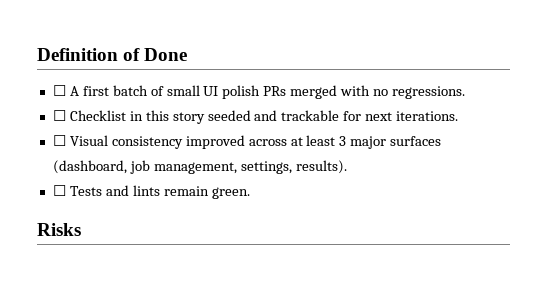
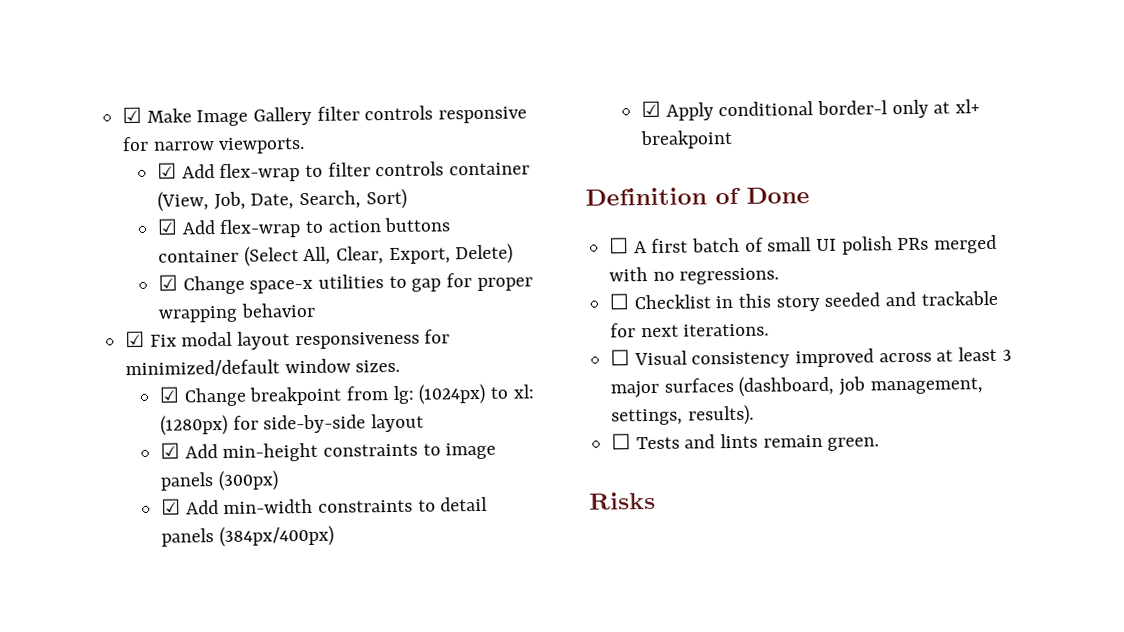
+ ☑ Make Image Gallery filter controls responsive for narrow viewports.
+ ☑ Add flex-wrap to filter controls container (View, Job, Date, Search, Sort)
+ ☑ Add flex-wrap to action buttons container (Select All, Clear, Export, Delete)
+ ☑ Change space-x utilities to gap for proper wrapping behavior
+ ☑ Fix modal layout responsiveness for minimized/default window sizes.
+ ☑ Change breakpoint from lg: (1024px) to xl: (1280px) for side-by-side layout
+ ☑ Add min-height constraints to image panels (300px)
+ ☑ Add min-width constraints to detail panels (384px/400px)
+ ☑ Apply conditional border-l only at xl+ breakpoint

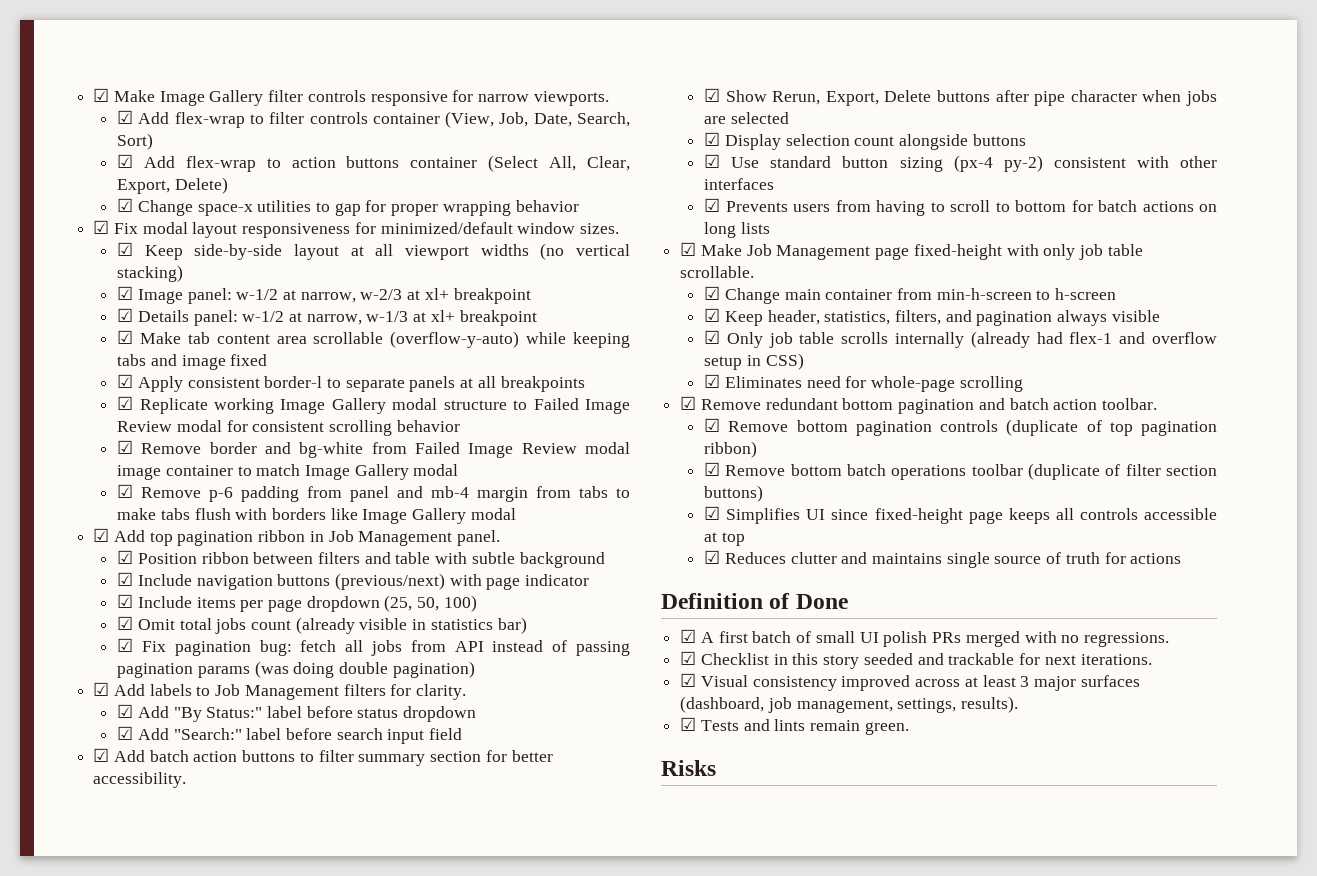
- ☑ Change breakpoint from lg: (1024px) to xl: (1280px) for side-by-side layout
- ☑ Add min-height constraints to image panels (300px)
- ☑ Add min-width constraints to detail panels (384px/400px)
- ☑ Apply conditional border-l only at xl+ breakpoint
+ ☑ Keep side-by-side layout at all viewport widths (no vertical stacking)
+ ☑ Image panel: w-1/2 at narrow, w-2/3 at xl+ breakpoint
+ ☑ Details panel: w-1/2 at narrow, w-1/3 at xl+ breakpoint
+ ☑ Make tab content area scrollable (overflow-y-auto) while keeping tabs and image fixed
+ ☑ Apply consistent border-l to separate panels at all breakpoints
+ ☑ Replicate working Image Gallery modal structure to Failed Image Review modal for consistent scrolling behavior
+ ☑ Remove border and bg-white from Failed Image Review modal image container to match Image Gallery modal
+ ☑ Remove p-6 padding from panel and mb-4 margin from tabs to make tabs flush with borders like Image Gallery modal
+ ☑ Add top pagination ribbon in Job Management panel.
+ ☑ Position ribbon between filters and table with subtle background
+ ☑ Include navigation buttons (previous/next) with page indicator
+ ☑ Include items per page dropdown (25, 50, 100)
+ ☑ Omit total jobs count (already visible in statistics bar)
+ ☑ Fix pagination bug: fetch all jobs from API instead of passing pagination params (was doing double pagination)
+ ☑ Add labels to Job Management filters for clarity.
+ ☑ Add "By Status:" label before status dropdown
+ ☑ Add "Search:" label before search input field
+ ☑ Add batch action buttons to filter summary section for better accessibility.
+ ☑ Show Rerun, Export, Delete buttons after pipe character when jobs are selected
+ ☑ Display selection count alongside buttons
+ ☑ Use standard button sizing (px-4 py-2) consistent with other interfaces
+ ☑ Prevents users from having to scroll to bottom for batch actions on long lists
+ ☑ Make Job Management page fixed-height with only job table scrollable.
+ ☑ Change main container from min-h-screen to h-screen
+ ☑ Keep header, statistics, filters, and pagination always visible
+ ☑ Only job table scrolls internally (already had flex-1 and overflow setup in CSS)
+ ☑ Eliminates need for whole-page scrolling
+ ☑ Remove redundant bottom pagination and batch action toolbar.
+ ☑ Remove bottom pagination controls (duplicate of top pagination ribbon)
+ ☑ Remove bottom batch operations toolbar (duplicate of filter section buttons)
+ ☑ Simplifies UI since fixed-height page keeps all controls accessible at top
+ ☑ Reduces clutter and maintains single source of truth for actions
- ☐ A first batch of small UI polish PRs merged with no regressions.
+ ☑ A first batch of small UI polish PRs merged with no regressions.
- ☐ Checklist in this story seeded and trackable for next iterations.
+ ☑ Checklist in this story seeded and trackable for next iterations.
- ☐ Visual consistency improved across at least 3 major surfaces (dashboard, job management, settings, results).
+ ☑ Visual consistency improved across at least 3 major surfaces (dashboard, job management, settings, results).
- ☐ Tests and lints remain green.
+ ☑ Tests and lints remain green.

